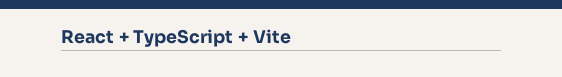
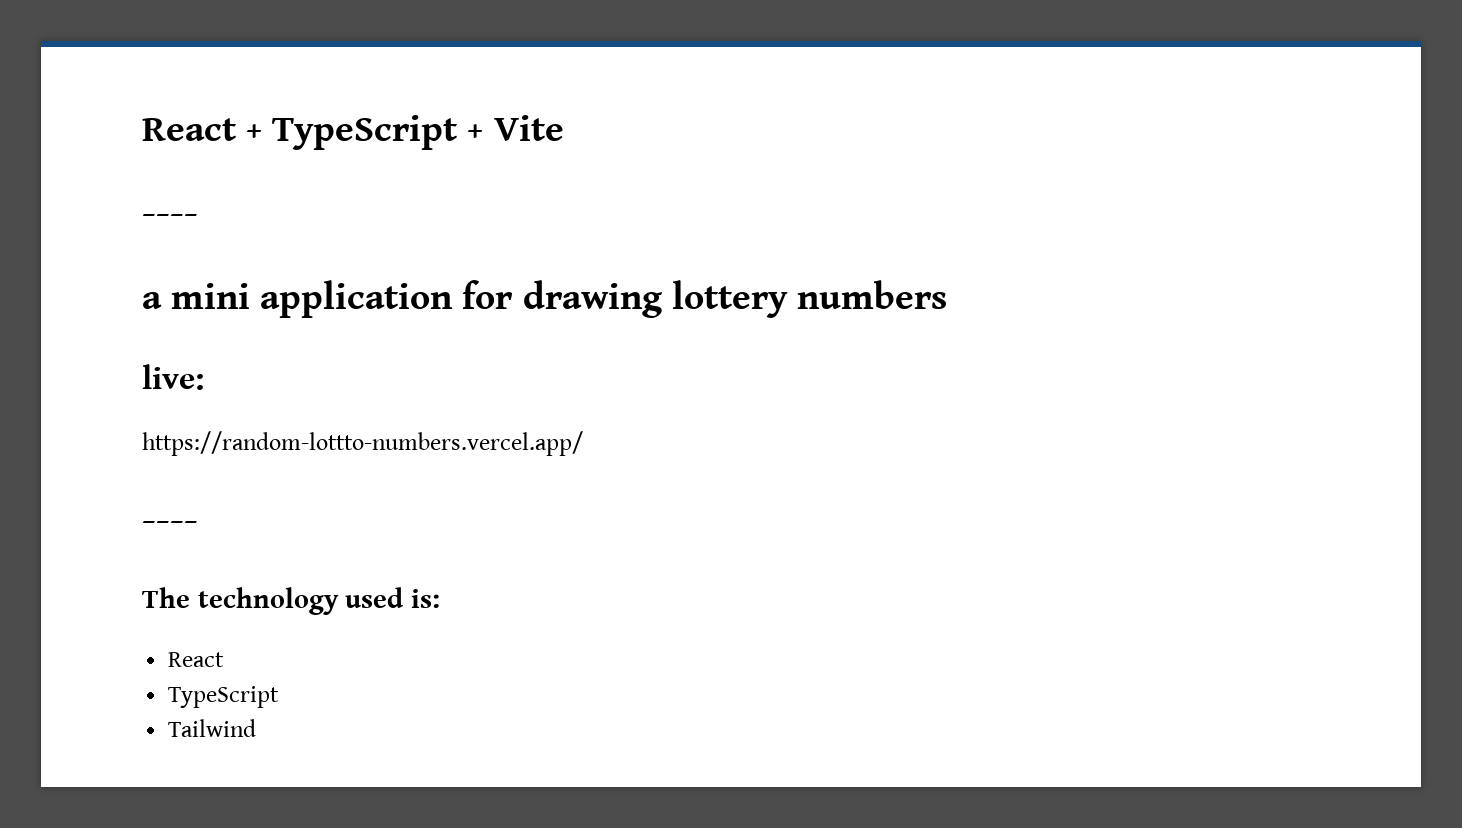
  React + TypeScript + Vite
+ ----
+ a mini application for drawing lottery numbers
+ live:
+ https://random-lottto-numbers.vercel.app/
+ ----
+ The technology used is:
+ React
+ TypeScript
+ Tailwind

